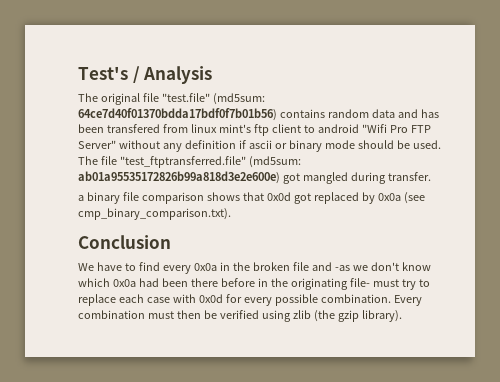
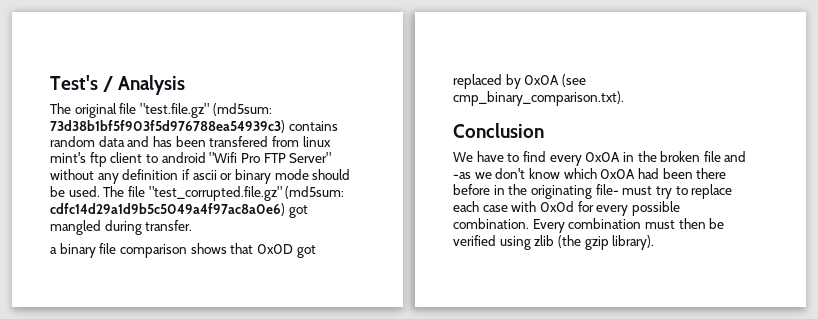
- The original file "test.file" (md5sum: 64ce7d40f01370bdda17bdf0f7b01b56) contains random data and has been transfered from linux mint's ftp client to android "Wifi Pro FTP Server" without any definition if ascii or binary mode should be used.
+ The original file "test.file.gz" (md5sum: 73d38b1bf5f903f5d976788ea54939c3) contains random data and has been transfered from linux mint's ftp client to android "Wifi Pro FTP Server" without any definition if ascii or binary mode should be used.
- The file "test_ftptransferred.file" (md5sum: ab01a95535172826b99a818d3e2e600e) got mangled during transfer.
+ The file "test_corrupted.file.gz" (md5sum: cdfc14d29a1d9b5c5049a4f97ac8a0e6) got mangled during transfer.
- a binary file comparison shows that 0x0d got replaced by 0x0a (see cmp_binary_comparison.txt).
+ a binary file comparison shows that 0x0D got replaced by 0x0A (see cmp_binary_comparison.txt).
- We have to find every 0x0a in the broken file and -as we don't know which 0x0a had been there before in the originating file- must try to replace each case with 0x0d for every possible combination.
+ We have to find every 0x0A in the broken file and -as we don't know which 0x0A had been there before in the originating file- must try to replace each case with 0x0d for every possible combination.

